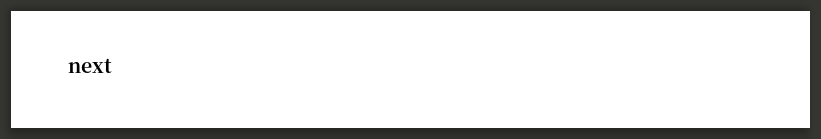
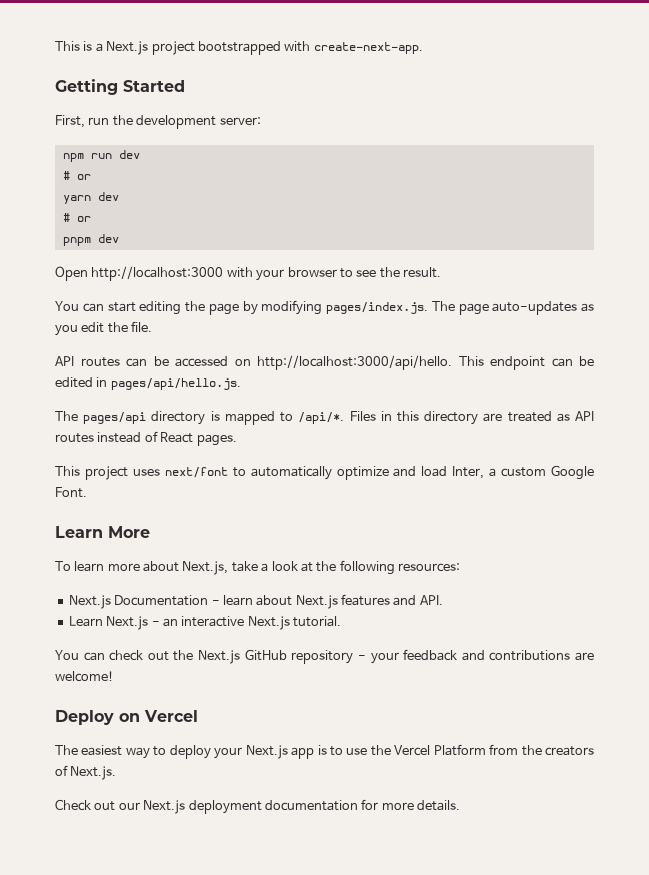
- next
+ This is a Next.js project bootstrapped with create-next-app.
+ Getting Started
+ First, run the development server:
+ npm run dev
+ # or
+ yarn dev
+ # or
+ pnpm dev
+ Open http://localhost:3000 with your browser to see the result.
+ You can start editing the page by modifying pages/index.js. The page auto-updates as you edit the file.
+ API routes can be accessed on http://localhost:3000/api/hello. This endpoint can be edited in pages/api/hello.js.
+ The pages/api directory is mapped to /api/*. Files in this directory are treated as API routes instead of React pages.
+ This project uses next/font to automatically optimize and load Inter, a custom Google Font.
+ Learn More
+ To learn more about Next.js, take a look at the following resources:
+ Next.js Documentation - learn about Next.js features and API.
+ Learn Next.js - an interactive Next.js tutorial.
+ You can check out the Next.js GitHub repository - your feedback and contributions are welcome!
+ Deploy on Vercel
+ The easiest way to deploy your Next.js app is to use the Vercel Platform from the creators of Next.js.
+ Check out our Next.js deployment documentation for more details.

